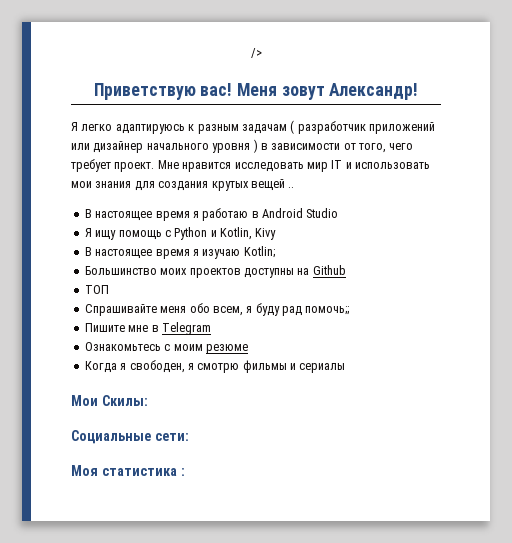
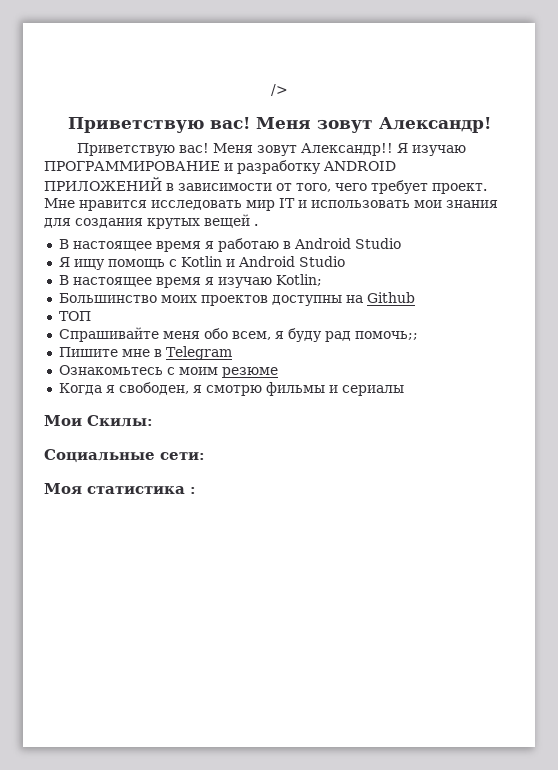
- Я легко адаптируюсь к разным задачам ( разработчик приложений или дизайнер начального уровня ) в зависимости от того, чего требует проект.
+ Приветствую вас! Меня зовут Александр!! Я изучаю ПРОГРАММИРОВАНИЕ и разработку ANDROID ПРИЛОЖЕНИЙ в зависимости от того, чего требует проект.
- Мне нравится исследовать мир IT и использовать мои знания для создания крутых вещей ..
+ Мне нравится исследовать мир IT и использовать мои знания для создания крутых вещей .
- Я ищу помощь с Python и Kotlin, Kivy
+ Я ищу помощь с Kotlin и Android Studio

